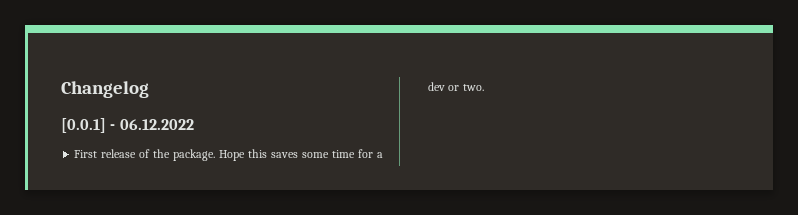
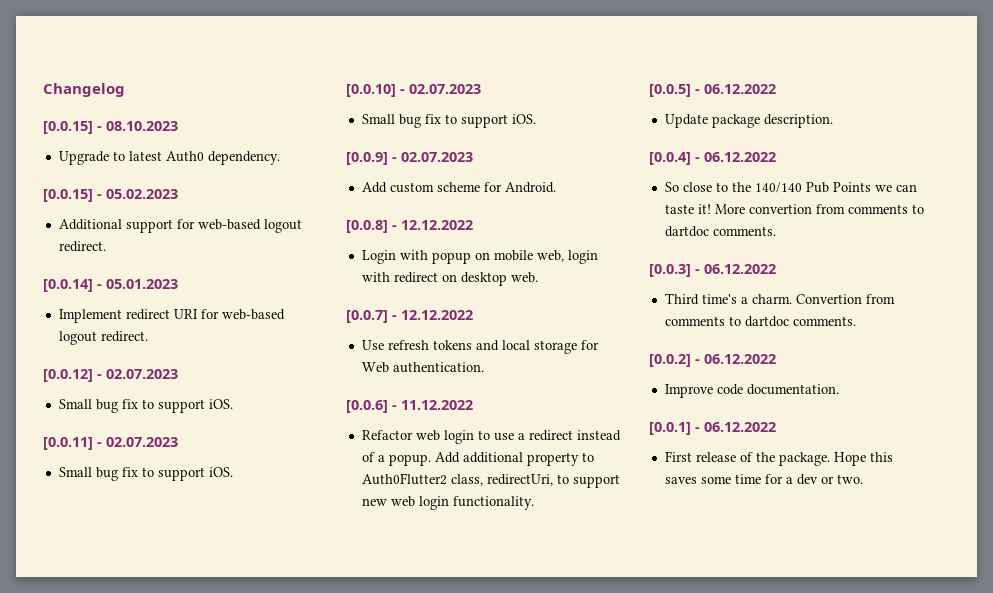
+ [0.0.15] - 08.10.2023
+ Upgrade to latest Auth0 dependency.
+ [0.0.15] - 05.02.2023
+ Additional support for web-based logout redirect.
+ [0.0.14] - 05.01.2023
+ Implement redirect URI for web-based logout redirect.
+ [0.0.12] - 02.07.2023
+ Small bug fix to support iOS.
+ [0.0.11] - 02.07.2023
+ Small bug fix to support iOS.
+ [0.0.10] - 02.07.2023
+ Small bug fix to support iOS.
+ [0.0.9] - 02.07.2023
+ Add custom scheme for Android.
+ [0.0.8] - 12.12.2022
+ Login with popup on mobile web, login with redirect on desktop web.
+ [0.0.7] - 12.12.2022
+ Use refresh tokens and local storage for Web authentication.
+ [0.0.6] - 11.12.2022
+ Refactor web login to use a redirect instead of a popup. Add additional property to Auth0Flutter2 class, redirectUri, to support new web login functionality.
+ [0.0.5] - 06.12.2022
+ Update package description.
+ [0.0.4] - 06.12.2022
+ So close to the 140/140 Pub Points we can taste it! More convertion from comments to dartdoc comments.
+ [0.0.3] - 06.12.2022
+ Third time's a charm. Convertion from comments to dartdoc comments.
+ [0.0.2] - 06.12.2022
+ Improve code documentation.

